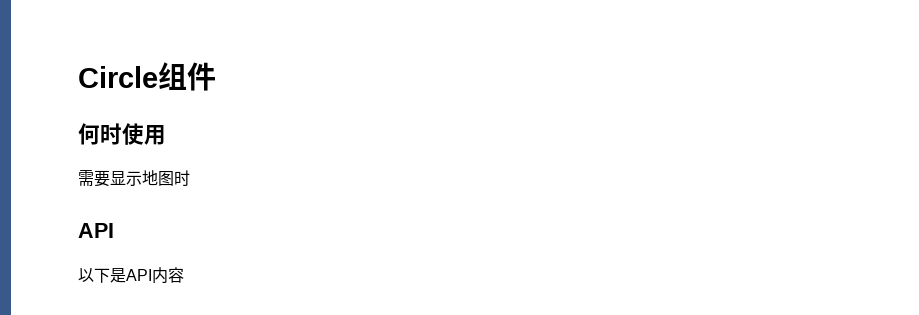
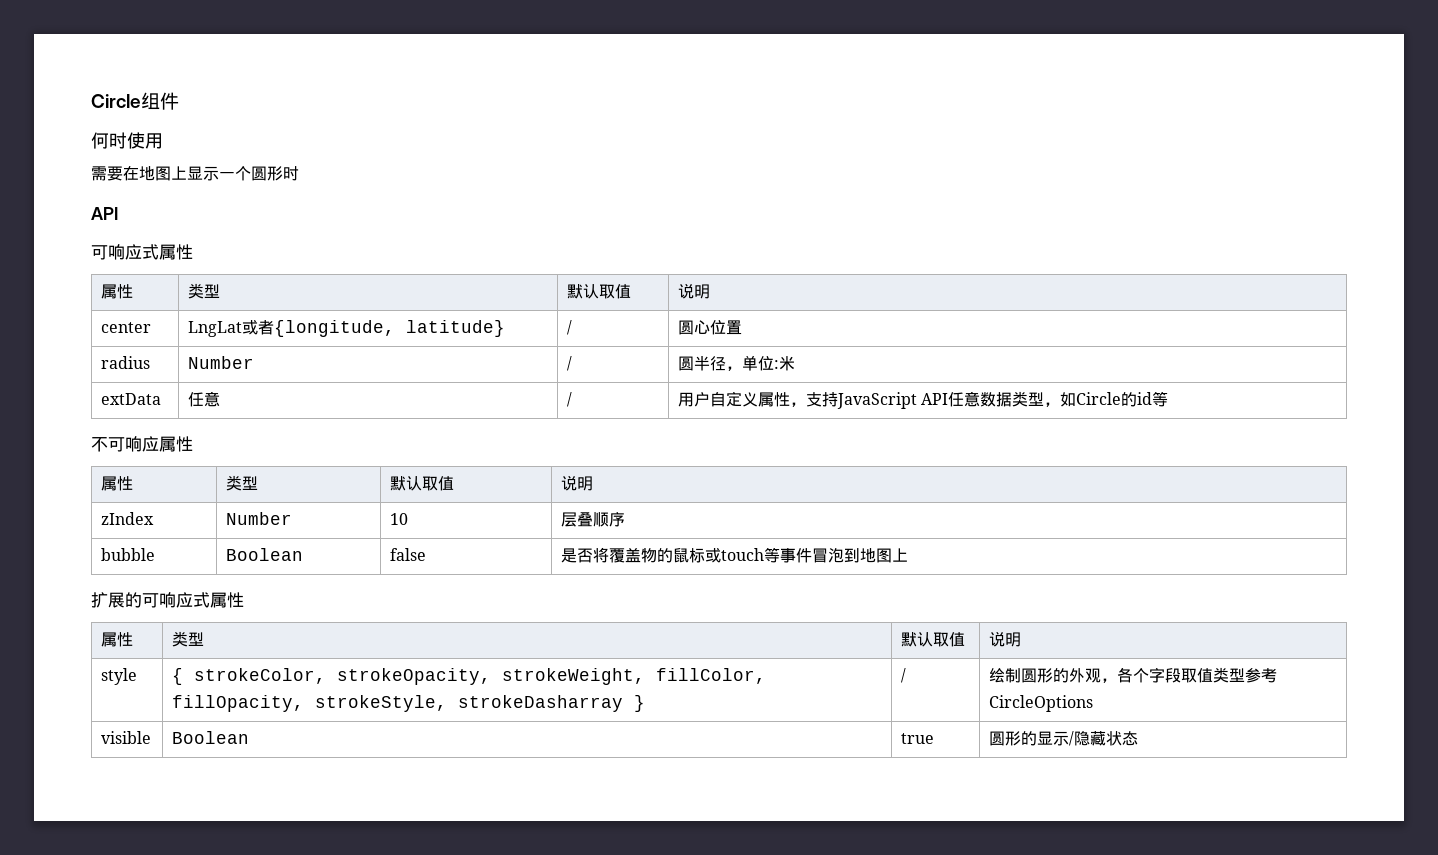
- 需要显示地图时
+ 需要在地图上显示一个圆形时
  API
- 以下是API内容
+ 可响应式属性
+ 属性 | 类型 | 默认取值 | 说明
+ center | LngLat或者{longitude, latitude} | / | 圆心位置
+ radius | Number | / | 圆半径，单位:米
+ extData | 任意 | / | 用户自定义属性，支持JavaScript API任意数据类型，如Circle的id等
+ 不可响应属性
+ 属性 | 类型 | 默认取值 | 说明
+ zIndex | Number | 10 | 层叠顺序
+ bubble | Boolean | false | 是否将覆盖物的鼠标或touch等事件冒泡到地图上
+ 扩展的可响应式属性
+ 属性 | 类型 | 默认取值 | 说明
+ style | { strokeColor, strokeOpacity, strokeWeight, fillColor, fillOpacity, strokeStyle, strokeDasharray } | / | 绘制圆形的外观，各个字段取值类型参考CircleOptions
+ visible | Boolean | true | 圆形的显示/隐藏状态

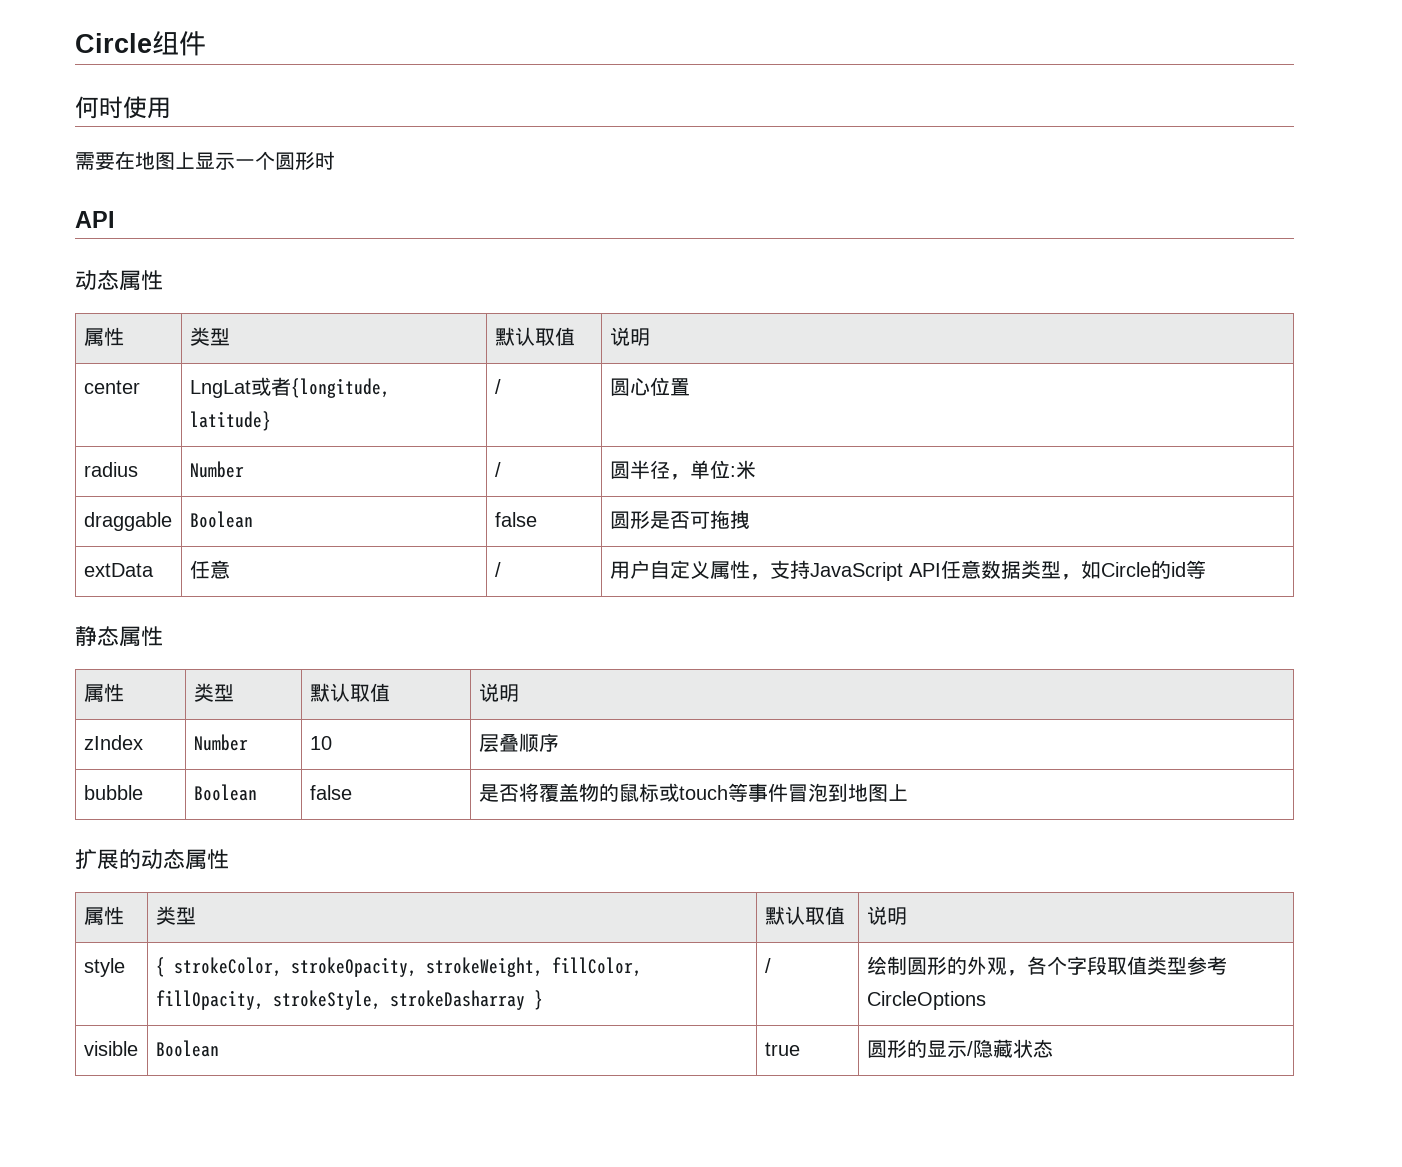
  需要在地图上显示一个圆形时
  API
- 可响应式属性
+ 动态属性
+ draggable | Boolean | false | 圆形是否可拖拽
- 不可响应属性
+ 静态属性
- 扩展的可响应式属性
+ 扩展的动态属性

